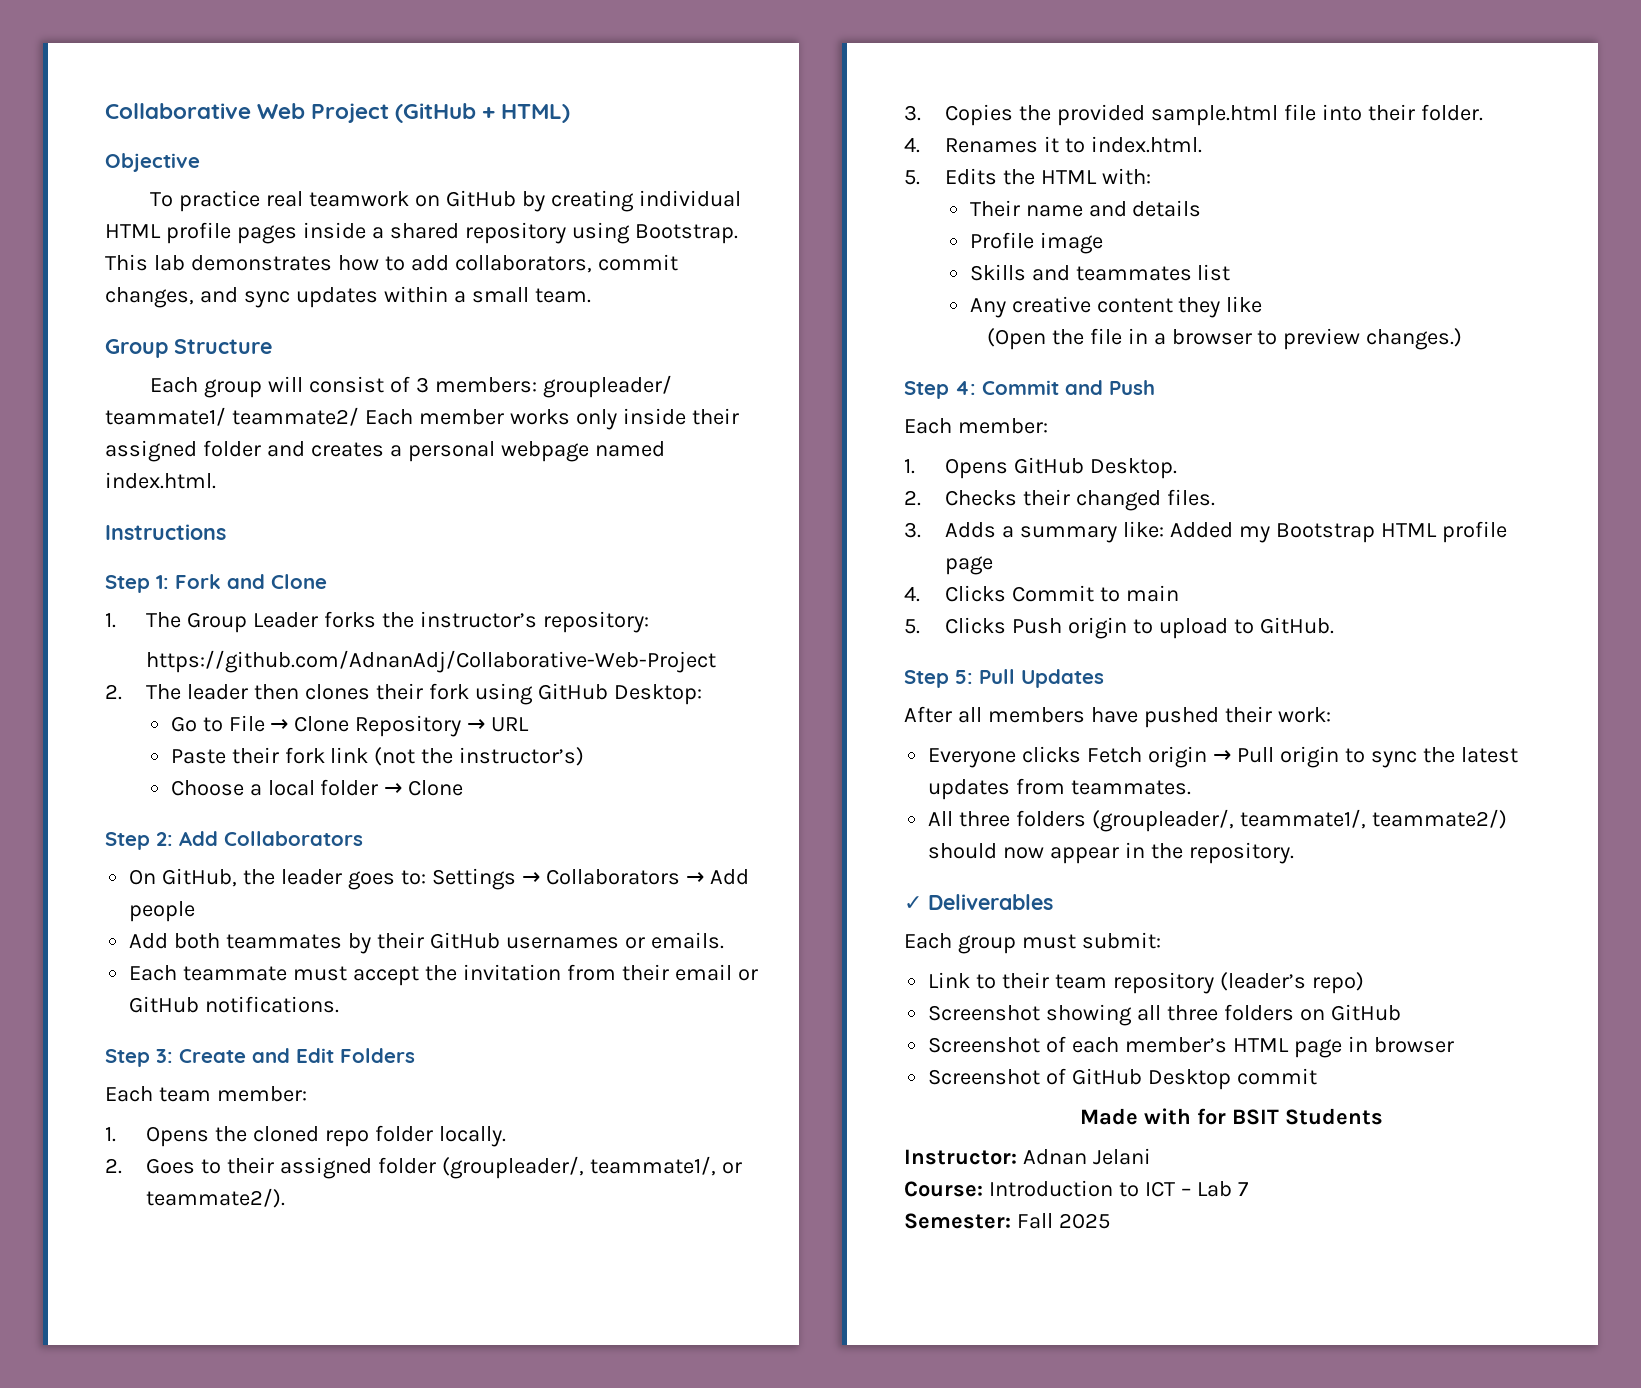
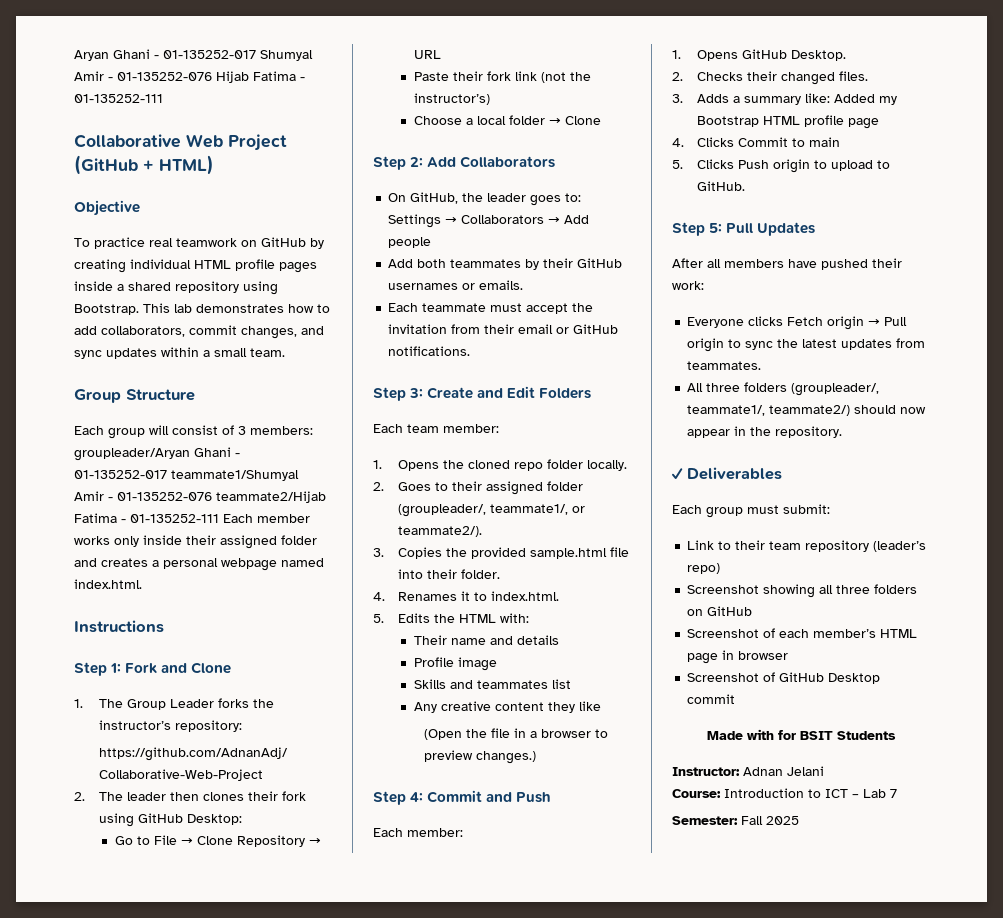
+ Aryan Ghani - 01-135252-017 Shumyal Amir - 01-135252-076 Hijab Fatima - 01-135252-111
- Each group will consist of 3 members: groupleader/ teammate1/ teammate2/ Each member works only inside their assigned folder and creates a personal webpage named index.html.
+ Each group will consist of 3 members: groupleader/Aryan Ghani - 01-135252-017 teammate1/Shumyal Amir - 01-135252-076 teammate2/Hijab Fatima - 01-135252-111 Each member works only inside their assigned folder and creates a personal webpage named index.html.

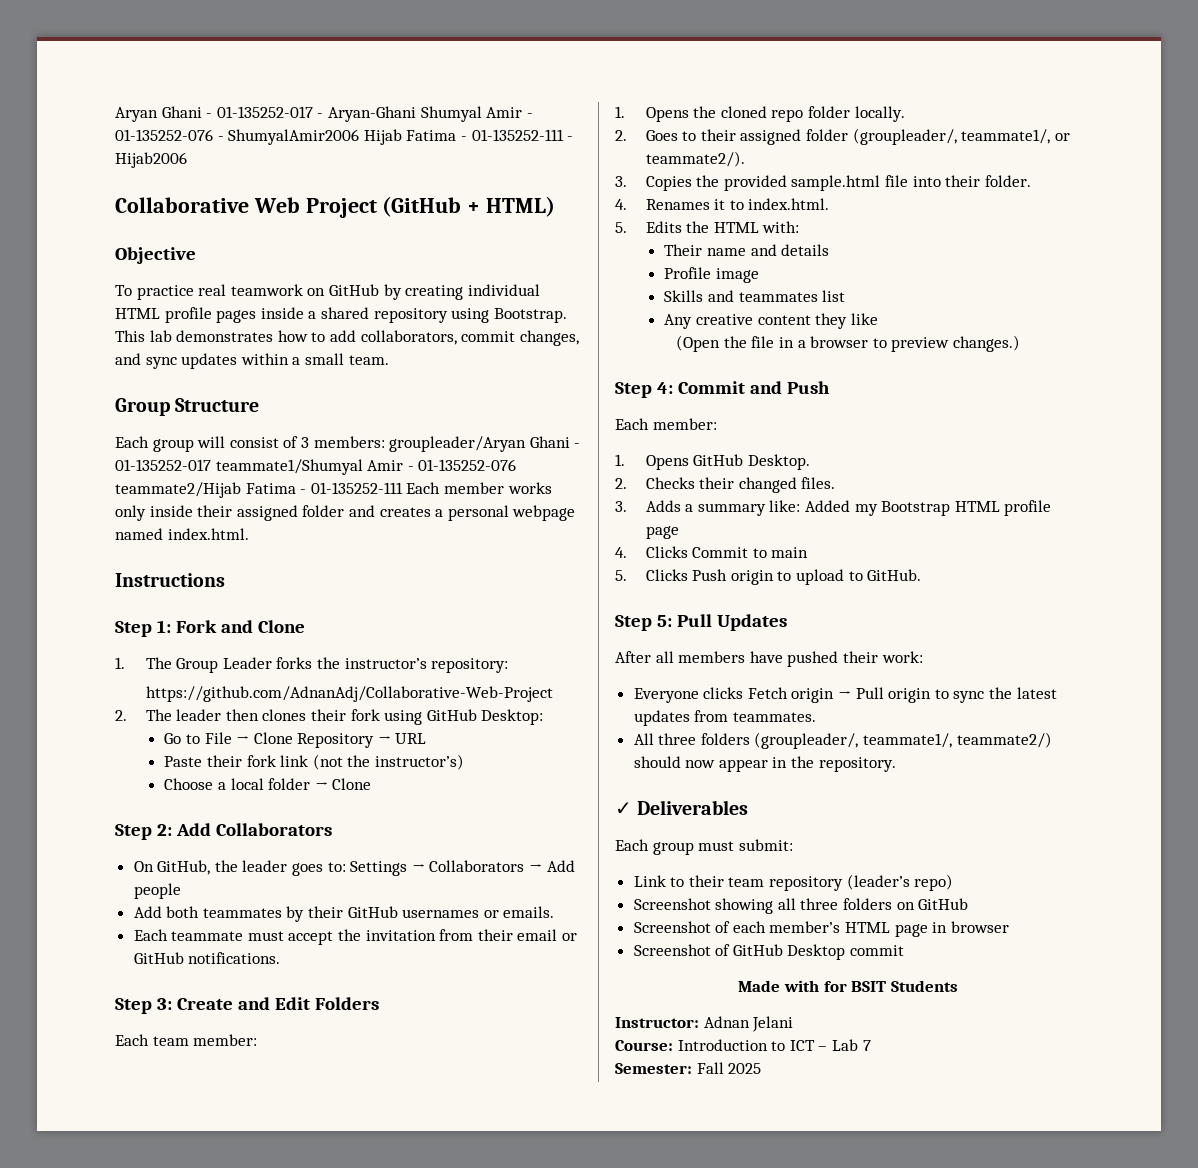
- Aryan Ghani - 01-135252-017 Shumyal Amir - 01-135252-076 Hijab Fatima - 01-135252-111
+ Aryan Ghani - 01-135252-017 - Aryan-Ghani Shumyal Amir - 01-135252-076 - ShumyalAmir2006 Hijab Fatima - 01-135252-111 - Hijab2006

